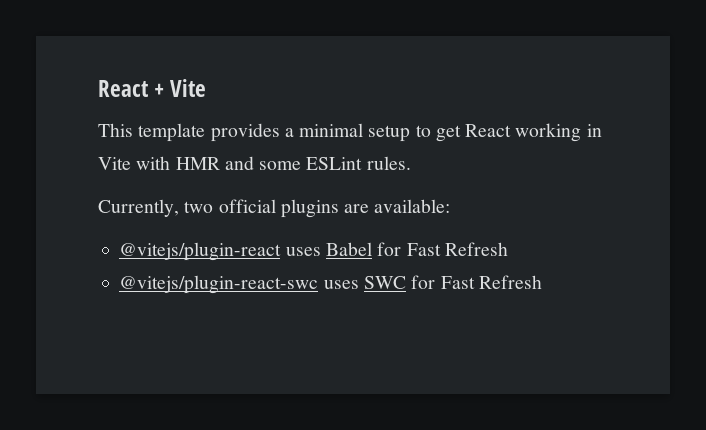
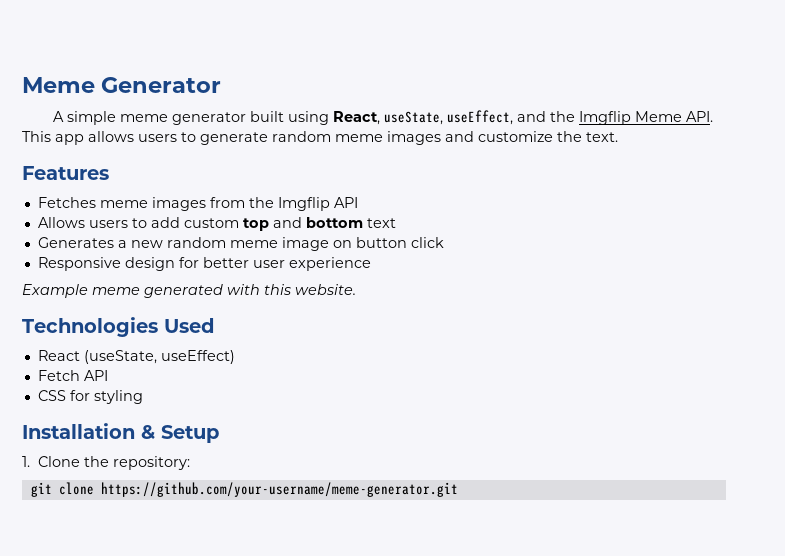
- React + Vite
- This template provides a minimal setup to get React working in Vite with HMR and some ESLint rules.
- Currently, two official plugins are available:
- @vitejs/plugin-react uses Babel for Fast Refresh
- @vitejs/plugin-react-swc uses SWC for Fast Refresh
+ Meme Generator
+ A simple meme generator built using React, useState, useEffect, and the Imgflip Meme API. This app allows users to generate random meme images and customize the text.
+ Features
+ Fetches meme images from the Imgflip API
+ Allows users to add custom top and bottom text
+ Generates a new random meme image on button click
+ Responsive design for better user experience
+ Example meme generated with this website.
+ Technologies Used
+ React (useState, useEffect)
+ Fetch API
+ CSS for styling
+ Installation & Setup
+ 1. Clone the repository:
+ git clone https://github.com/your-username/meme-generator.git

